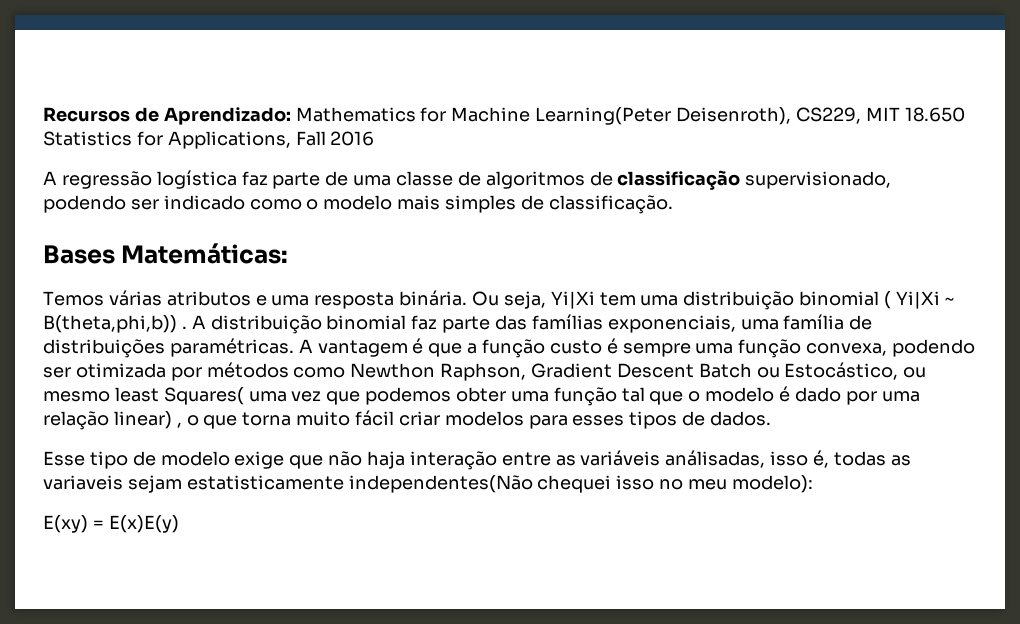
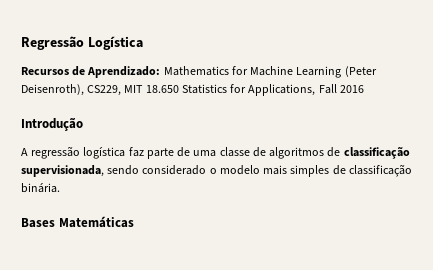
+ Regressão Logística
- Recursos de Aprendizado: Mathematics for Machine Learning(Peter Deisenroth), CS229, MIT 18.650 Statistics for Applications, Fall 2016
+ Recursos de Aprendizado: Mathematics for Machine Learning (Peter Deisenroth), CS229, MIT 18.650 Statistics for Applications, Fall 2016
+ Introdução
- A regressão logística faz parte de uma classe de algoritmos de classificação supervisionado, podendo ser indicado como o modelo mais simples de classificação.
+ A regressão logística faz parte de uma classe de algoritmos de classificação supervisionada, sendo considerado o modelo mais simples de classificação binária.
- Bases Matemáticas:
- Temos várias atributos e uma resposta binária. Ou seja, Yi|Xi tem uma distribuição binomial ( Yi|Xi ~ B(theta,phi,b)) . A distribuição binomial faz parte das famílias exponenciais, uma família de distribuições paramétricas. A vantagem é que a função custo é sempre uma função convexa, podendo ser otimizada por métodos como Newthon Raphson, Gradient Descent Batch ou Estocástico, ou mesmo least Squares( uma vez que podemos obter uma função tal que o modelo é dado por uma relação linear) , o que torna muito fácil criar modelos para esses tipos de dados.
- Esse tipo de modelo exige que não haja interação entre as variáveis análisadas, isso é, todas as variaveis sejam estatisticamente independentes(Não chequei isso no meu modelo):
- E(xy) = E(x)E(y)
+ Bases Matemáticas

